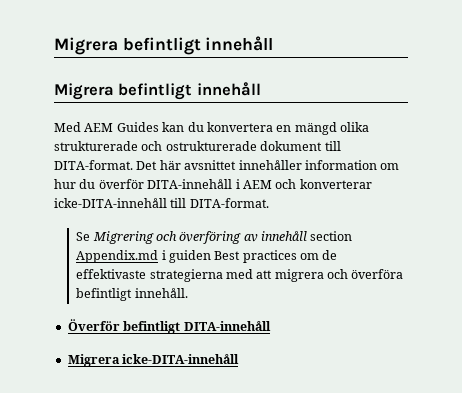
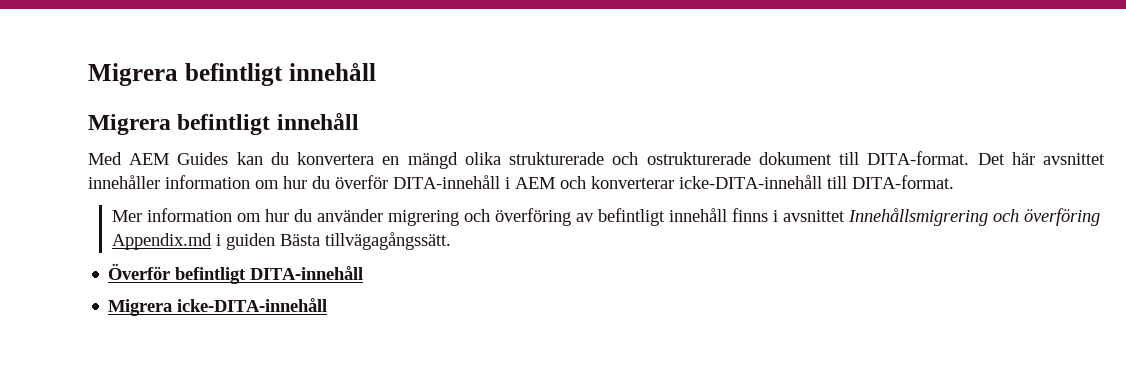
- Se Migrering och överföring av innehåll section Appendix.md i guiden Best practices om de effektivaste strategierna med att migrera och överföra befintligt innehåll.
+ Mer information om hur du använder migrering och överföring av befintligt innehåll finns i avsnittet Innehållsmigrering och överföring Appendix.md i guiden Bästa tillvägagångssätt.

